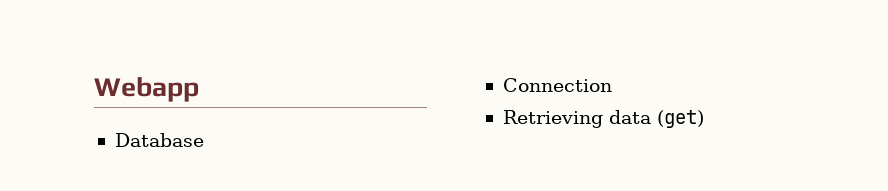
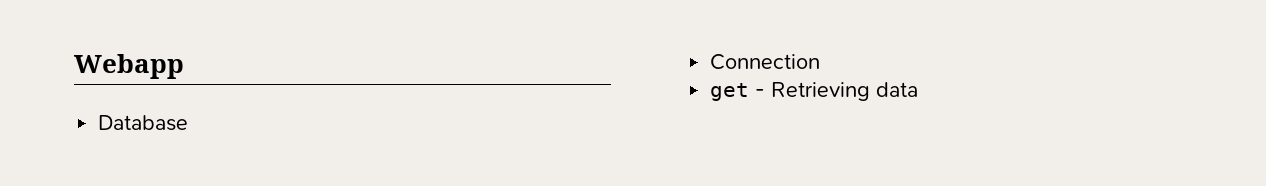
- Retrieving data (get)
+ get - Retrieving data

